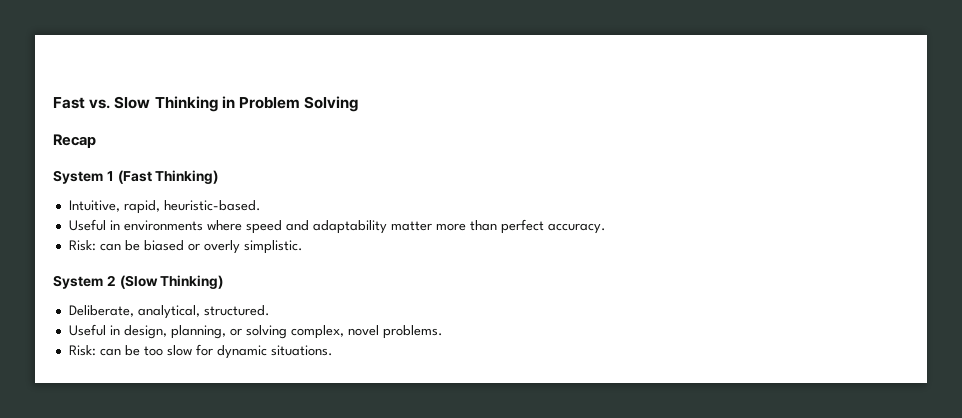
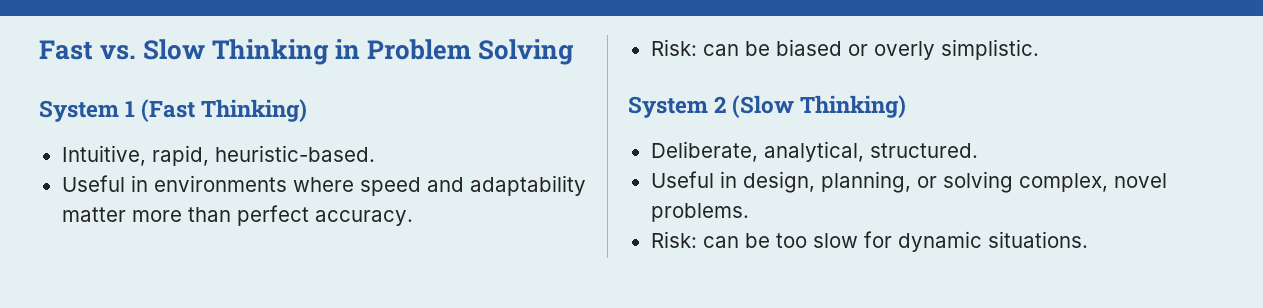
- Recap

